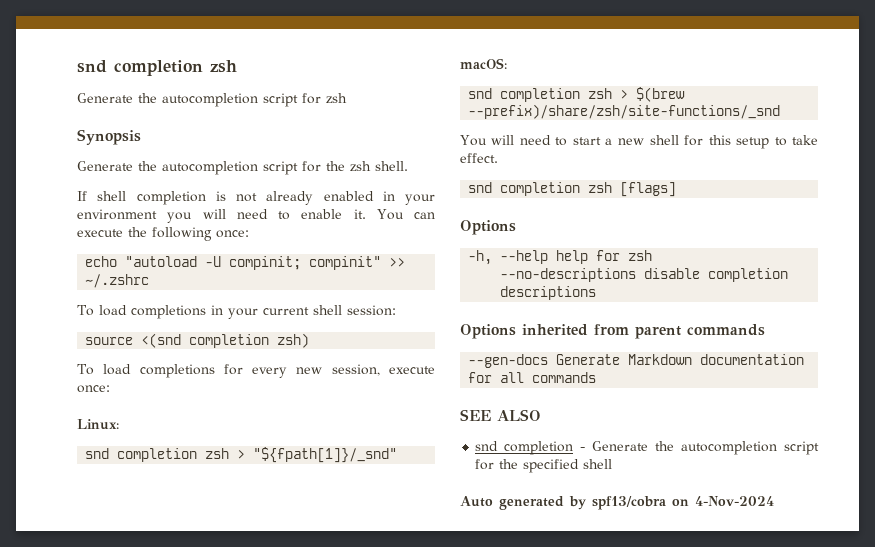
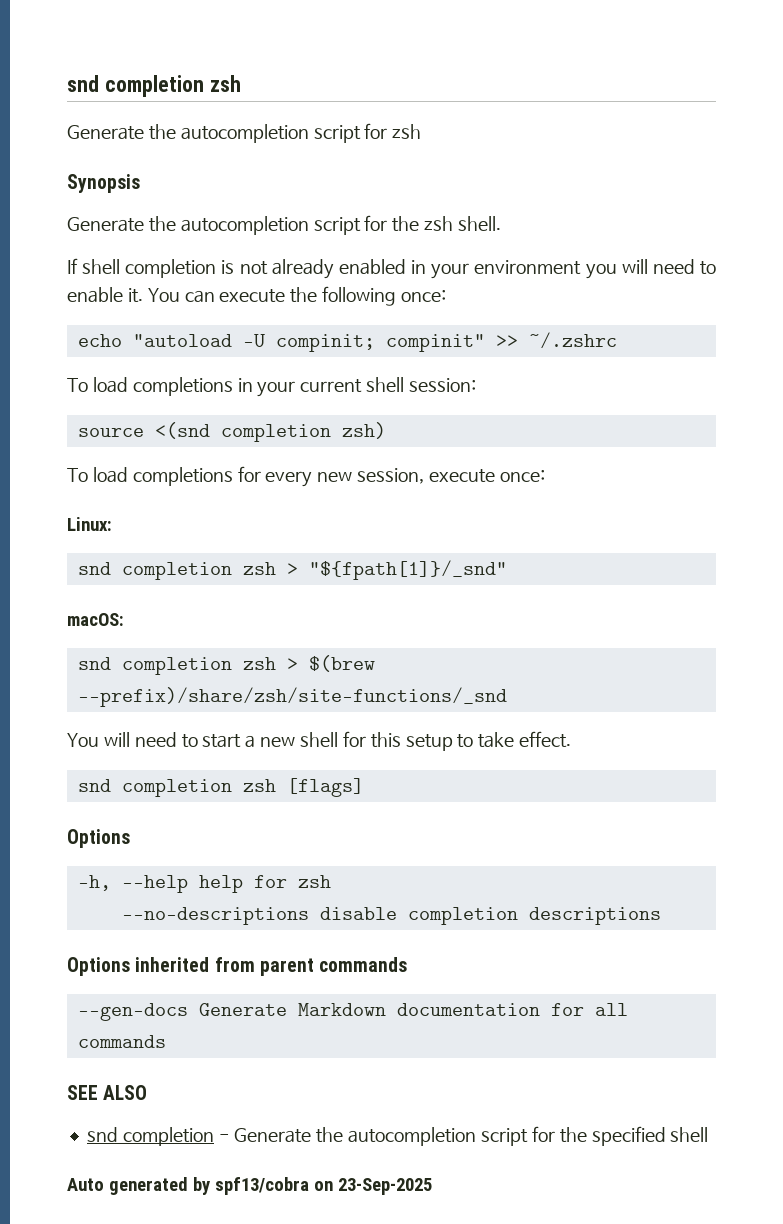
- Auto generated by spf13/cobra on 4-Nov-2024
+ Auto generated by spf13/cobra on 23-Sep-2025

